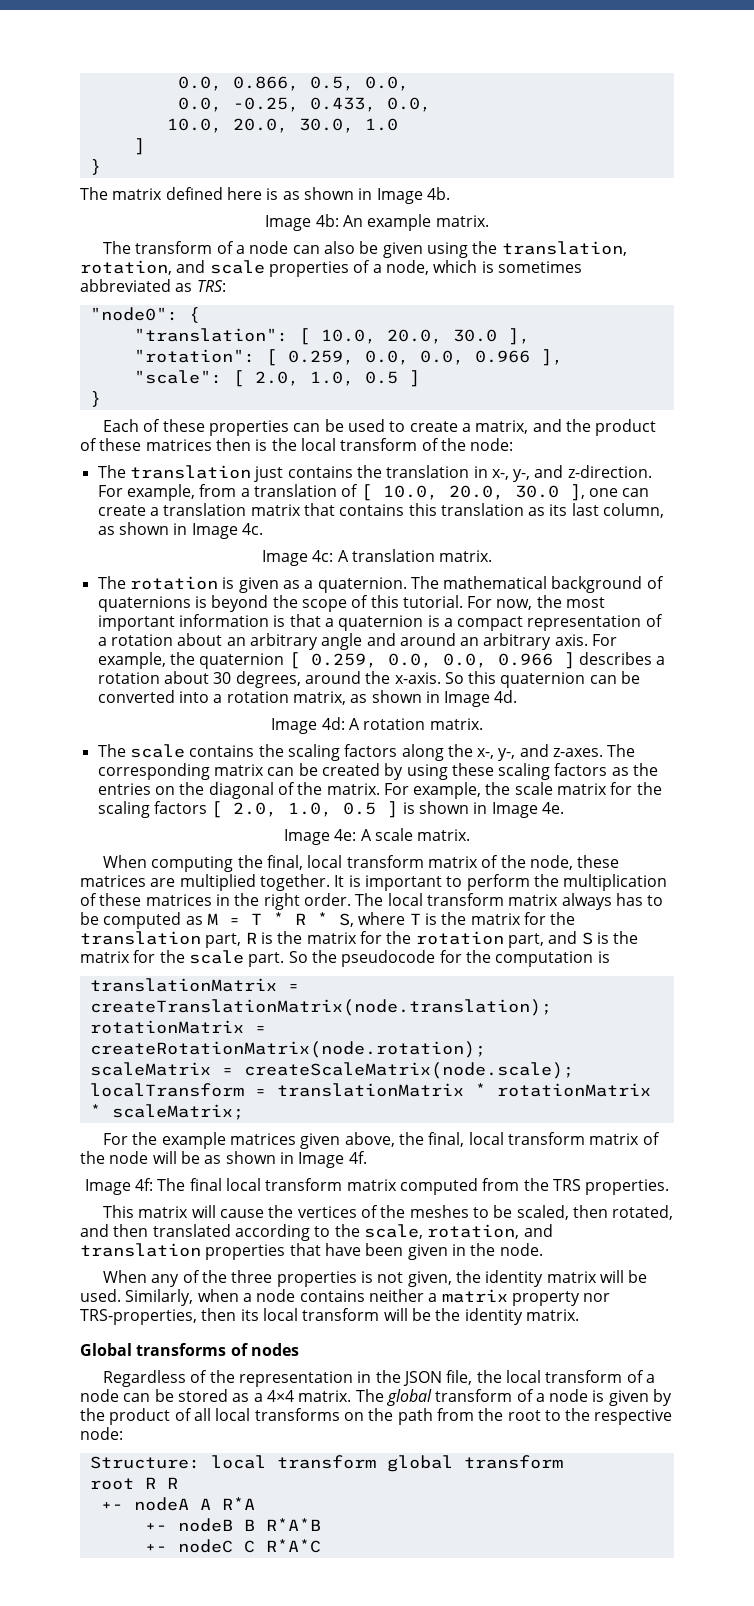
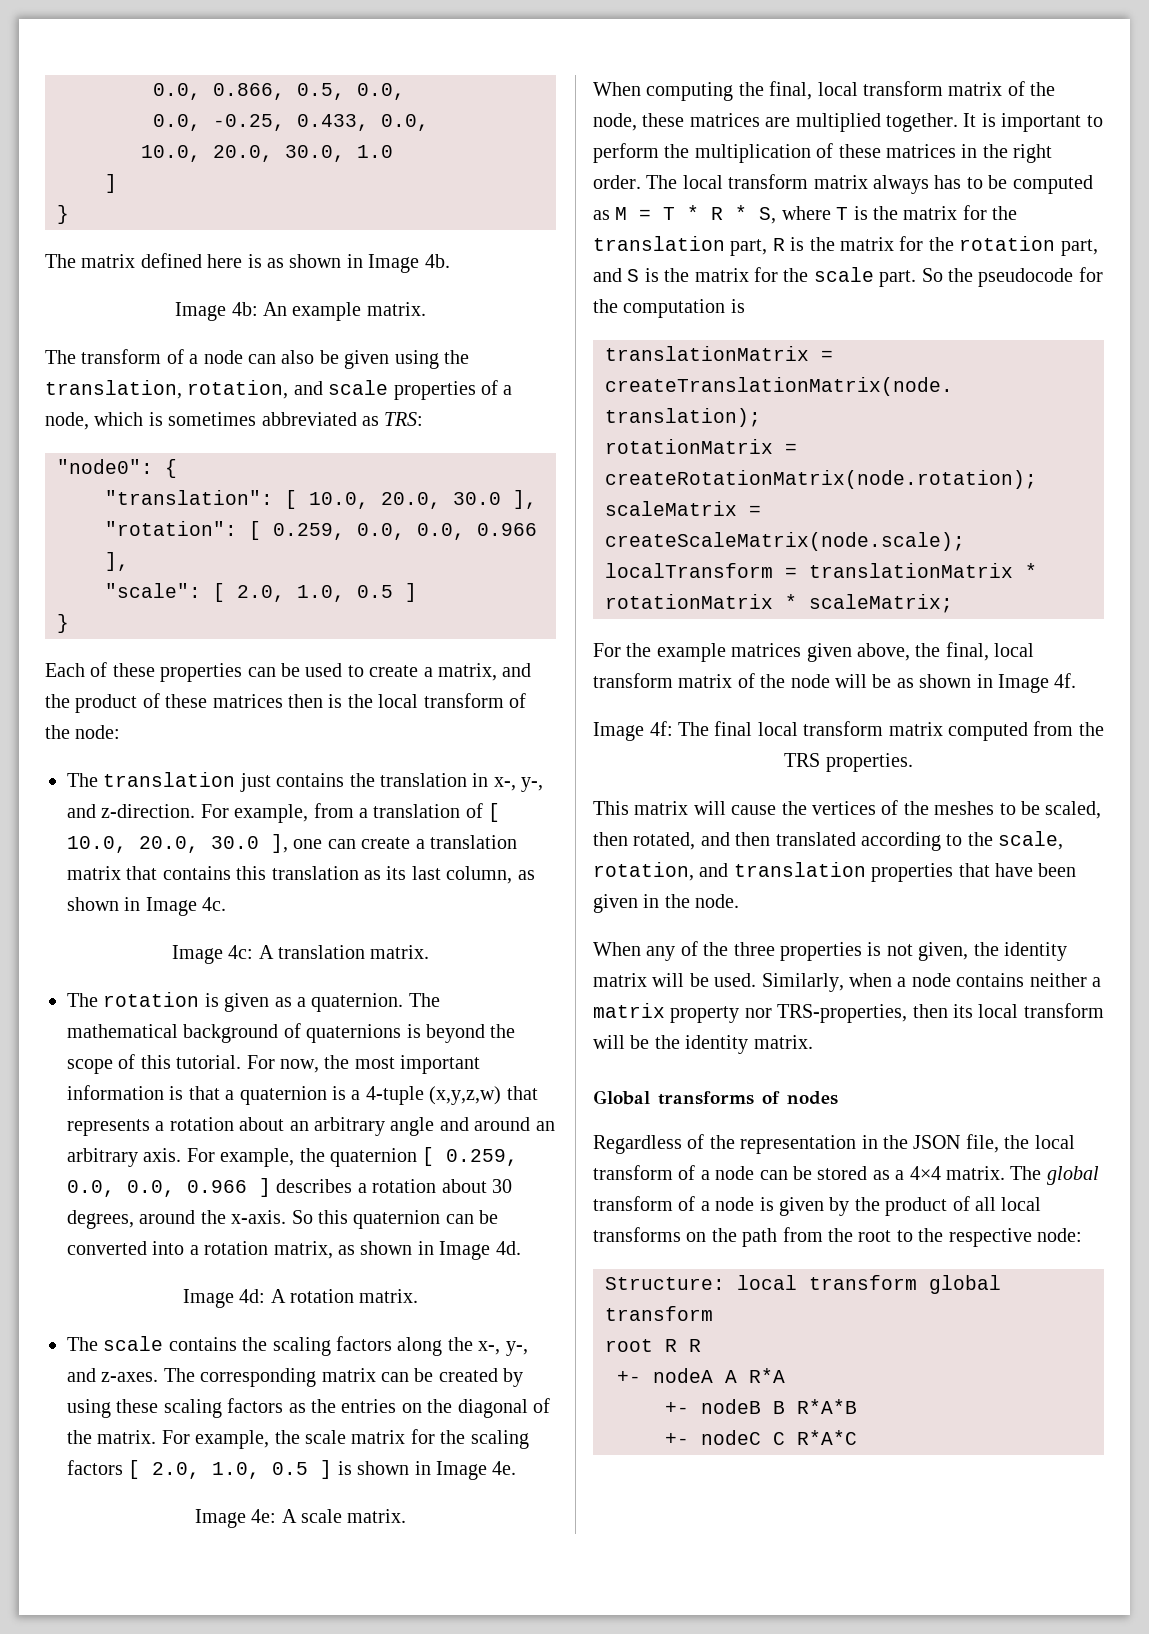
- For now, the most important information is that a quaternion is a compact representation of a rotation about an arbitrary angle and around an arbitrary axis.
+ For now, the most important information is that a quaternion is a 4-tuple (x,y,z,w) that represents a rotation about an arbitrary angle and around an arbitrary axis.

